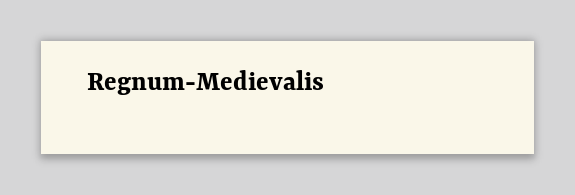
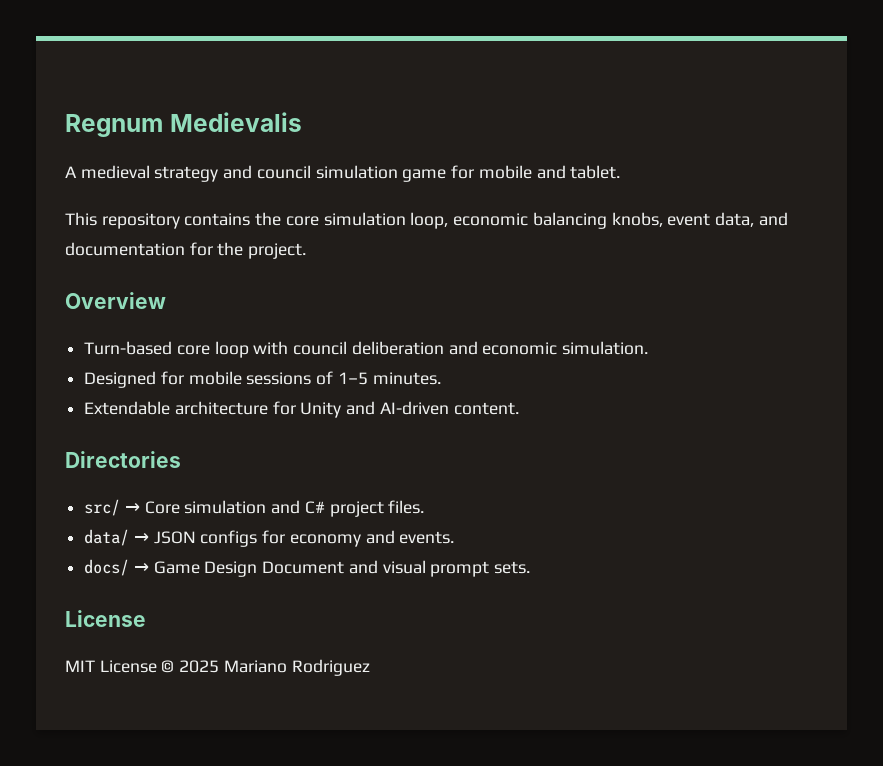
- Regnum-Medievalis
+ Regnum Medievalis
+ A medieval strategy and council simulation game for mobile and tablet.
+ This repository contains the core simulation loop, economic balancing knobs, event data, and documentation for the project.
+ Overview
+ Turn-based core loop with council deliberation and economic simulation.
+ Designed for mobile sessions of 1–5 minutes.
+ Extendable architecture for Unity and AI-driven content.
+ Directories
+ src/ → Core simulation and C# project files.
+ data/ → JSON configs for economy and events.
+ docs/ → Game Design Document and visual prompt sets.
+ License
+ MIT License © 2025 Mariano Rodriguez

